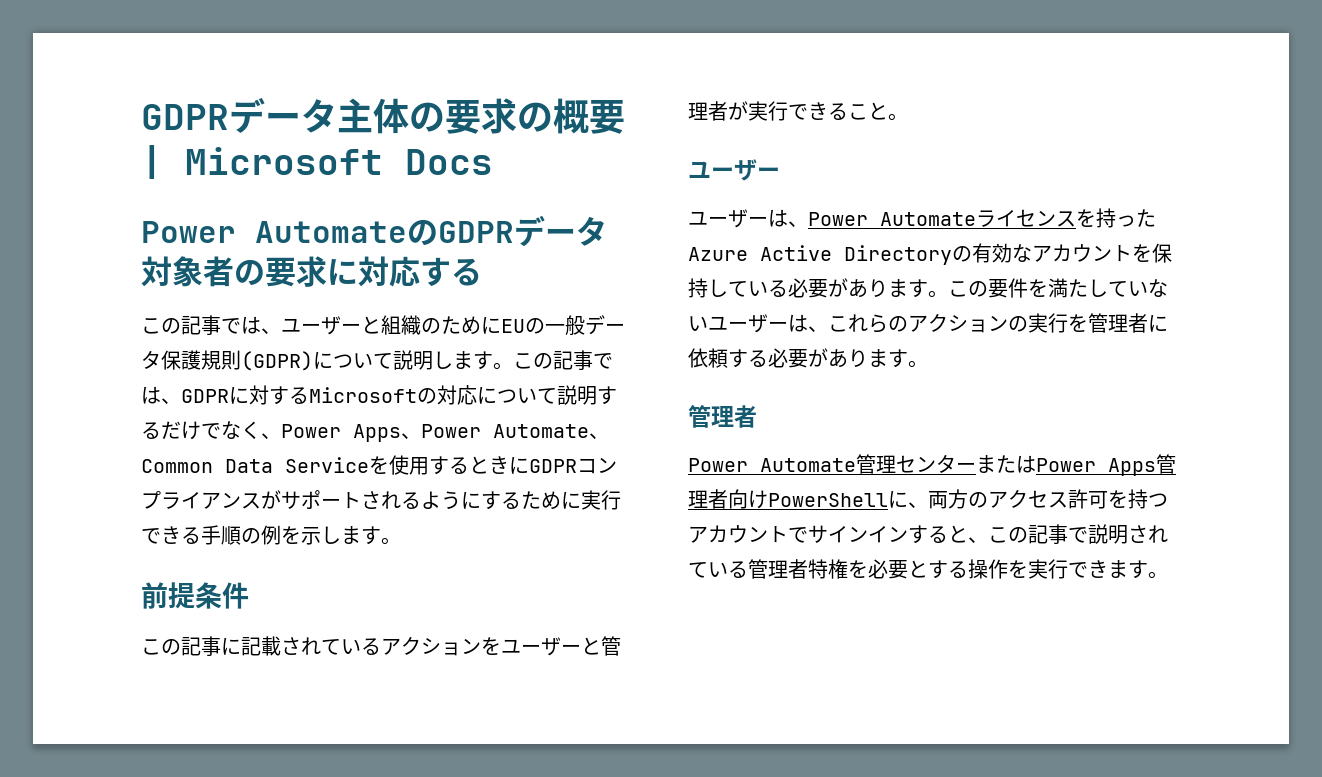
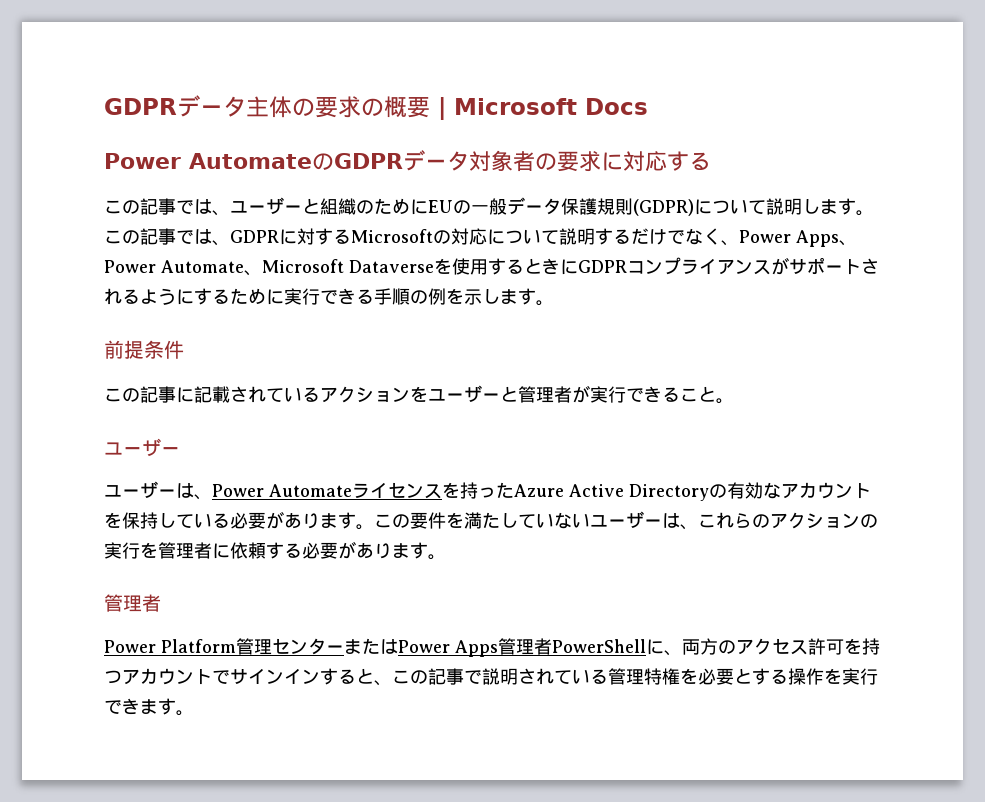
- この記事では、GDPRに対するMicrosoftの対応について説明するだけでなく、Power Apps、Power Automate、Common Data Serviceを使用するときにGDPRコンプライアンスがサポートされるようにするために実行できる手順の例を示します。
+ この記事では、GDPRに対するMicrosoftの対応について説明するだけでなく、Power Apps、Power Automate、Microsoft Dataverseを使用するときにGDPRコンプライアンスがサポートされるようにするために実行できる手順の例を示します。
- Power Automate管理センターまたはPower Apps管理者向けPowerShellに、両方のアクセス許可を持つアカウントでサインインすると、この記事で説明されている管理者特権を必要とする操作を実行できます。
+ Power Platform管理センターまたはPower Apps管理者PowerShellに、両方のアクセス許可を持つアカウントでサインインすると、この記事で説明されている管理特権を必要とする操作を実行できます。

